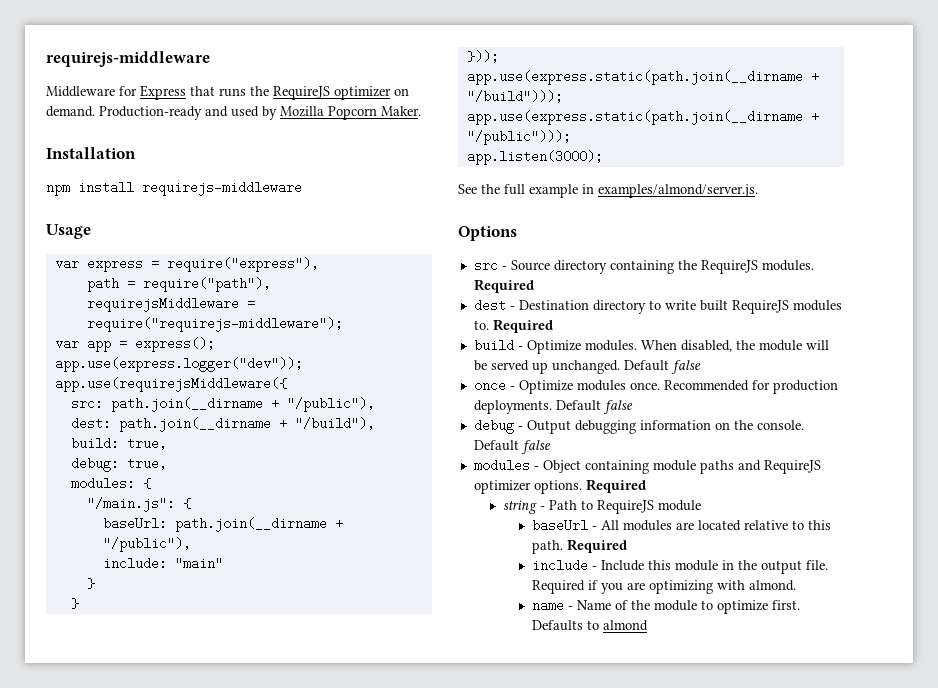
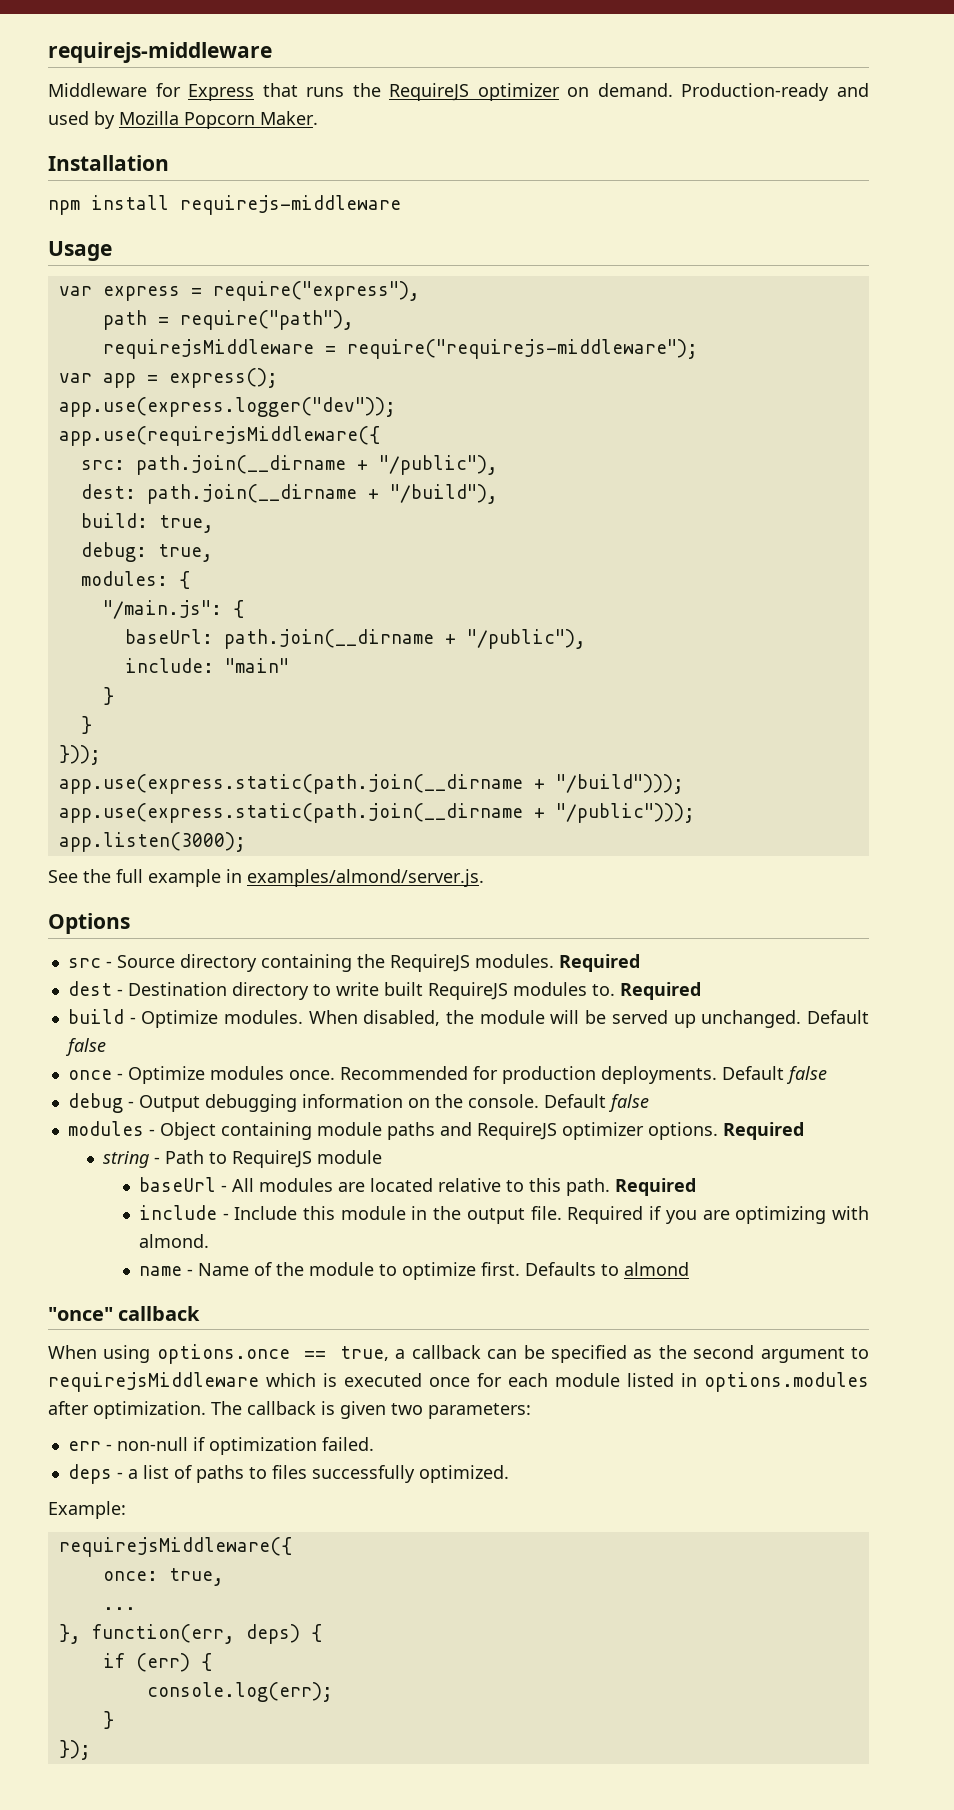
+ "once" callback
+ When using options.once == true, a callback can be specified as the second argument to requirejsMiddleware which is executed once for each module listed in options.modules after optimization. The callback is given two parameters:
+ err - non-null if optimization failed.
+ deps - a list of paths to files successfully optimized.
+ Example:
+ requirejsMiddleware({
+ once: true,
+ ...
+ }, function(err, deps) {
+ if (err) {
+ console.log(err);
+ }
+ });

